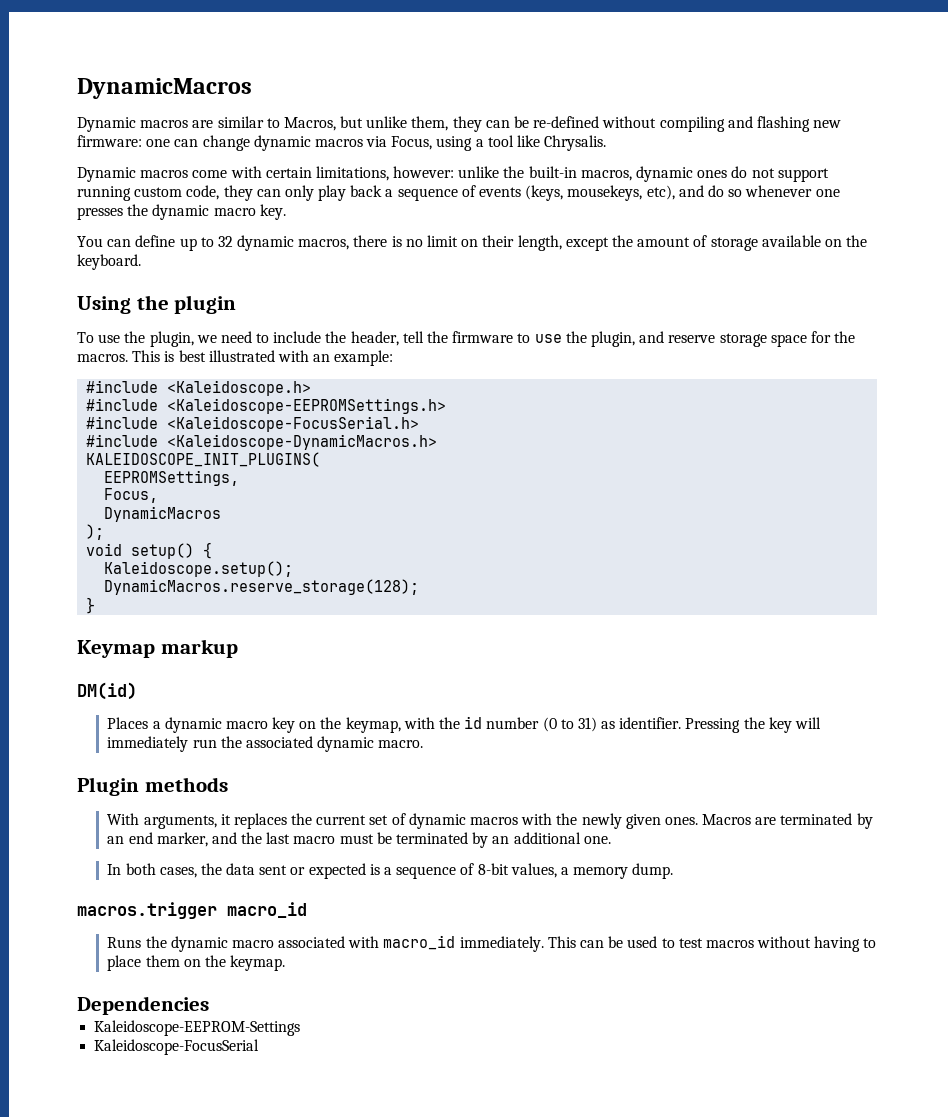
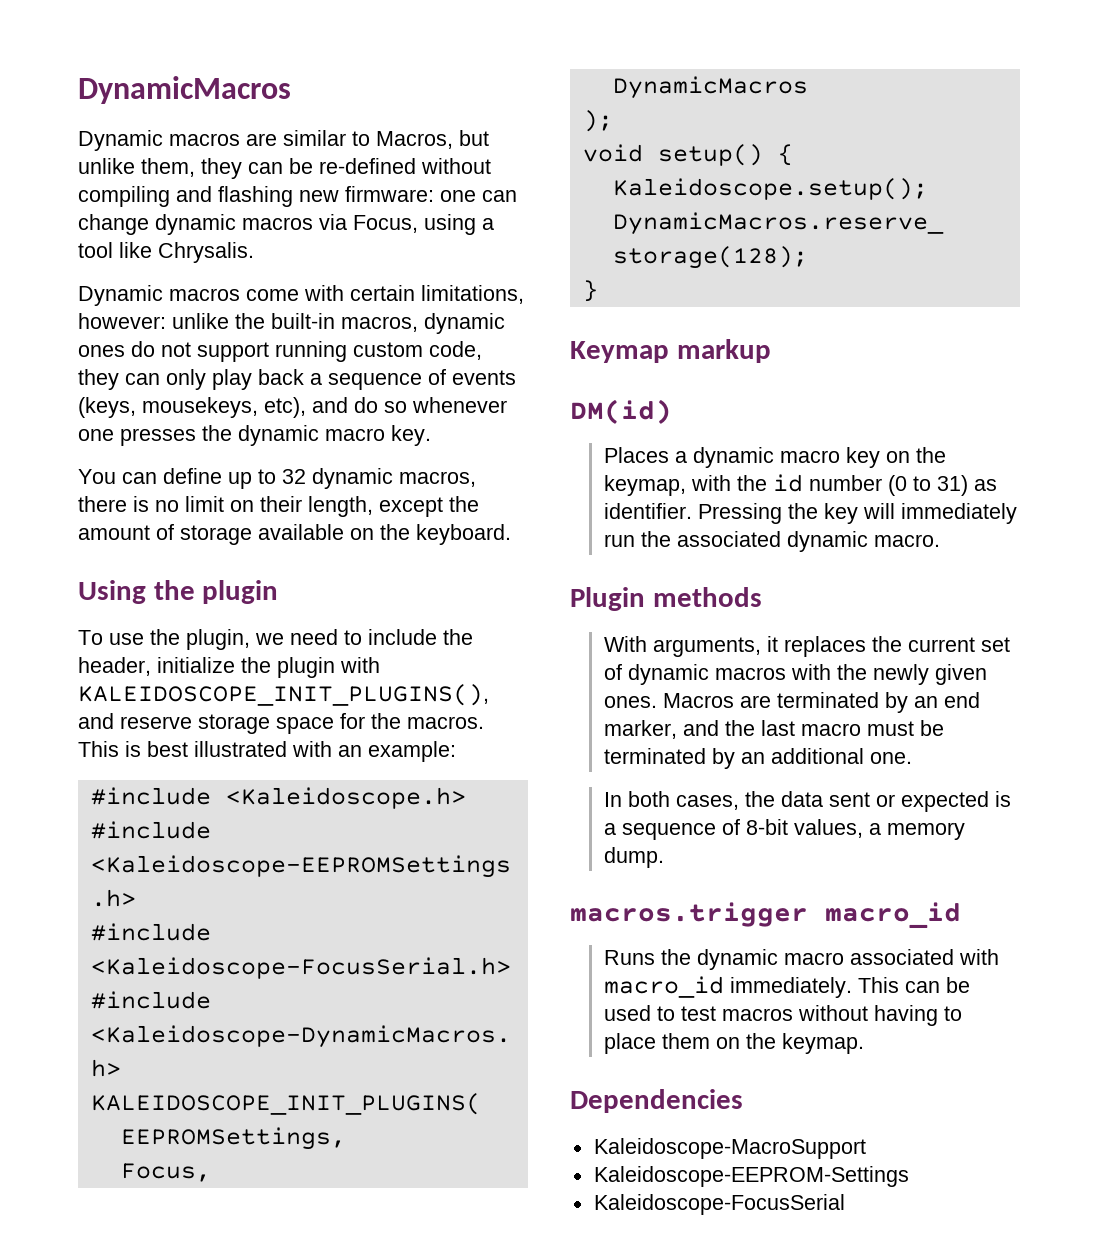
- To use the plugin, we need to include the header, tell the firmware to use the plugin, and reserve storage space for the macros.
+ To use the plugin, we need to include the header, initialize the plugin with KALEIDOSCOPE_INIT_PLUGINS(), and reserve storage space for the macros.
+ Kaleidoscope-MacroSupport

